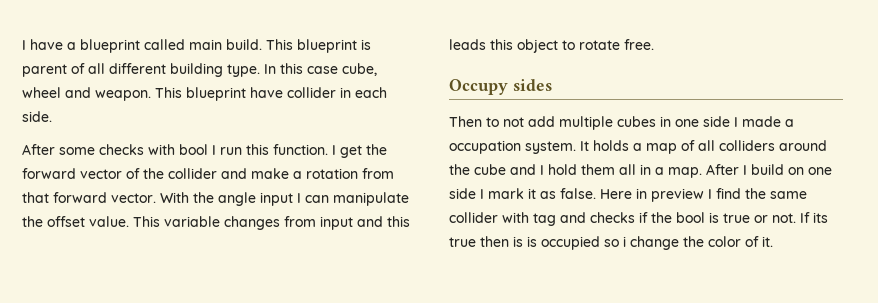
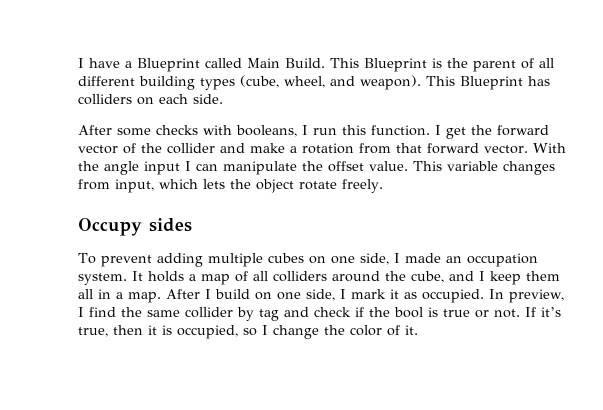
- I have a blueprint called main build. This blueprint is parent of all different building type. In this case cube, wheel and weapon. This blueprint have collider in each side.
+ I have a Blueprint called Main Build. This Blueprint is the parent of all different building types (cube, wheel, and weapon). This Blueprint has colliders on each side.
- After some checks with bool I run this function.
+ After some checks with booleans, I run this function.
- This variable changes from input and this leads this object to rotate free.
+ This variable changes from input, which lets the object rotate freely.
  Occupy sides
- Then to not add multiple cubes in one side I made a occupation system.
+ To prevent adding multiple cubes on one side, I made an occupation system.
- It holds a map of all colliders around the cube and I hold them all in a map.
+ It holds a map of all colliders around the cube, and I keep them all in a map.
- After I build on one side I mark it as false. Here in preview I find the same collider with tag and checks if the bool is true or not.
+ After I build on one side, I mark it as occupied. In preview, I find the same collider by tag and check if the bool is true or not.
- If its true then is is occupied so i change the color of it.
+ If it’s true, then it is occupied, so I change the color of it.

